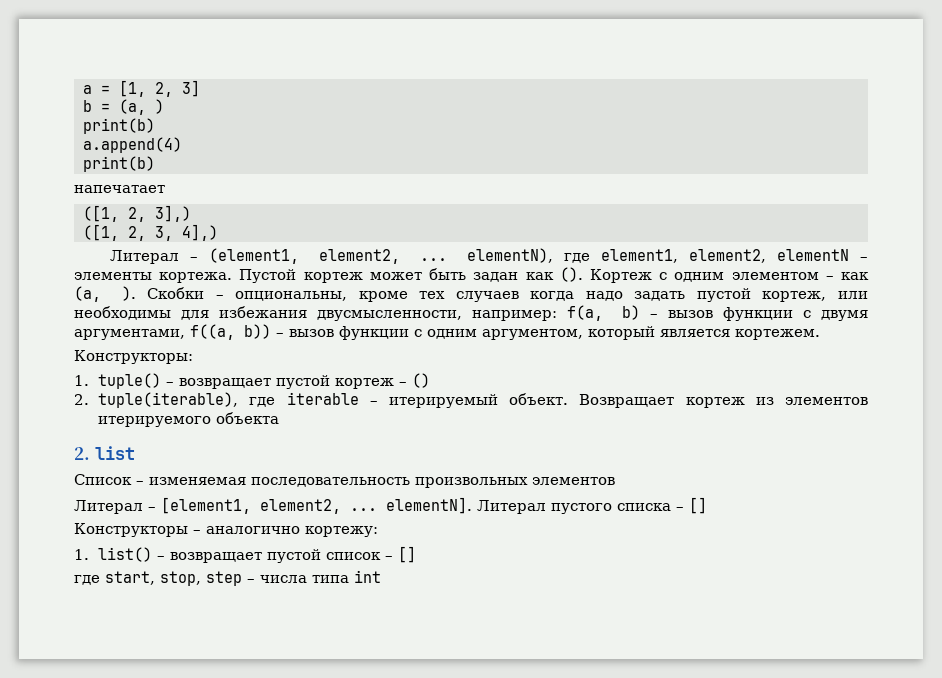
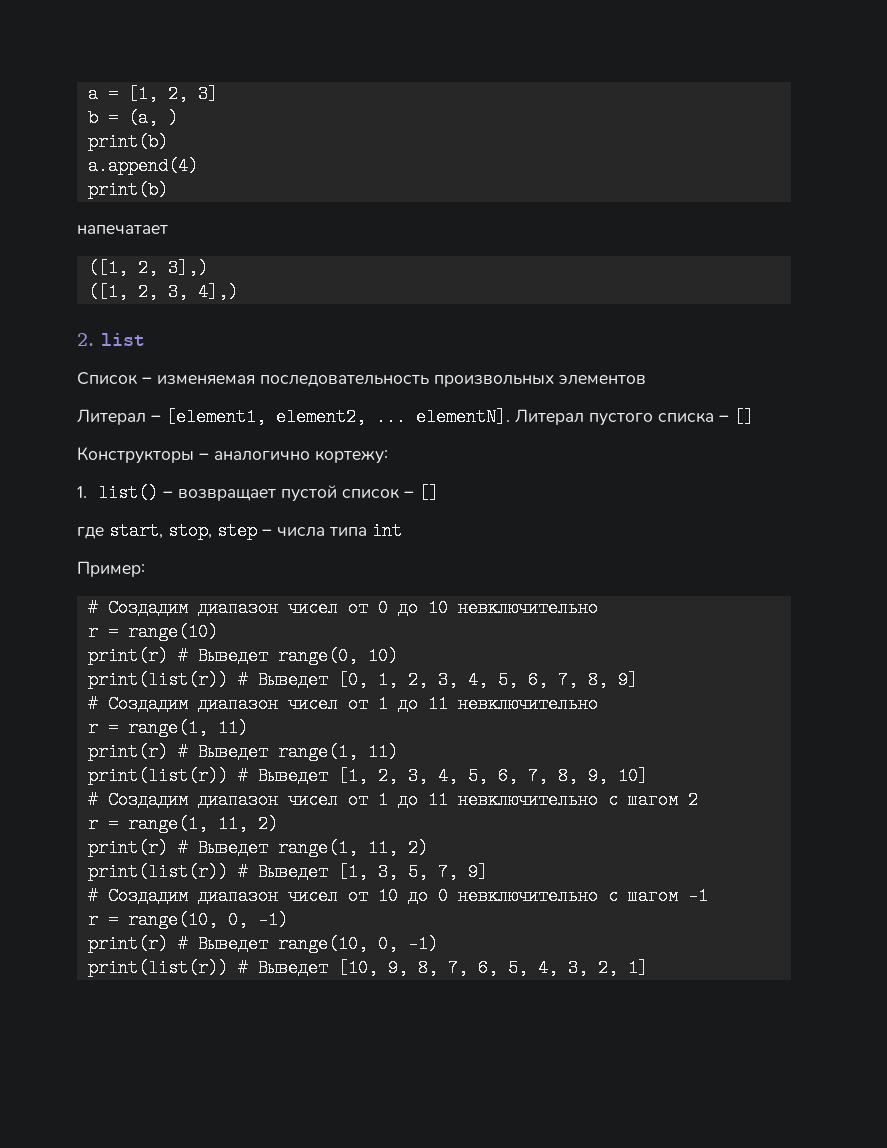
- Литерал – (element1, element2, ... elementN), где element1, element2, elementN – элементы кортежа. Пустой кортеж может быть задан как (). Кортеж с одним элементом – как (a, ). Скобки – опциональны, кроме тех случаев когда надо задать пустой кортеж, или необходимы для избежания двусмысленности, например: f(a, b) – вызов функции с двумя аргументами, f((a, b)) – вызов функции с одним аргументом, который является кортежем.
- Конструкторы:
- 1. tuple() – возвращает пустой кортеж – ()
- 2. tuple(iterable), где iterable – итерируемый объект. Возвращает кортеж из элементов итерируемого объекта
+ Пример:
+ # Создадим диапазон чисел от 0 до 10 невключительно
+ r = range(10)
+ print(r) # Выведет range(0, 10)
+ print(list(r)) # Выведет [0, 1, 2, 3, 4, 5, 6, 7, 8, 9]
+ # Создадим диапазон чисел от 1 до 11 невключительно
+ r = range(1, 11)
+ print(r) # Выведет range(1, 11)
+ print(list(r)) # Выведет [1, 2, 3, 4, 5, 6, 7, 8, 9, 10]
+ # Создадим диапазон чисел от 1 до 11 невключительно с шагом 2
+ r = range(1, 11, 2)
+ print(r) # Выведет range(1, 11, 2)
+ print(list(r)) # Выведет [1, 3, 5, 7, 9]
+ # Создадим диапазон чисел от 10 до 0 невключительно с шагом -1
+ r = range(10, 0, -1)
+ print(r) # Выведет range(10, 0, -1)
+ print(list(r)) # Выведет [10, 9, 8, 7, 6, 5, 4, 3, 2, 1]

